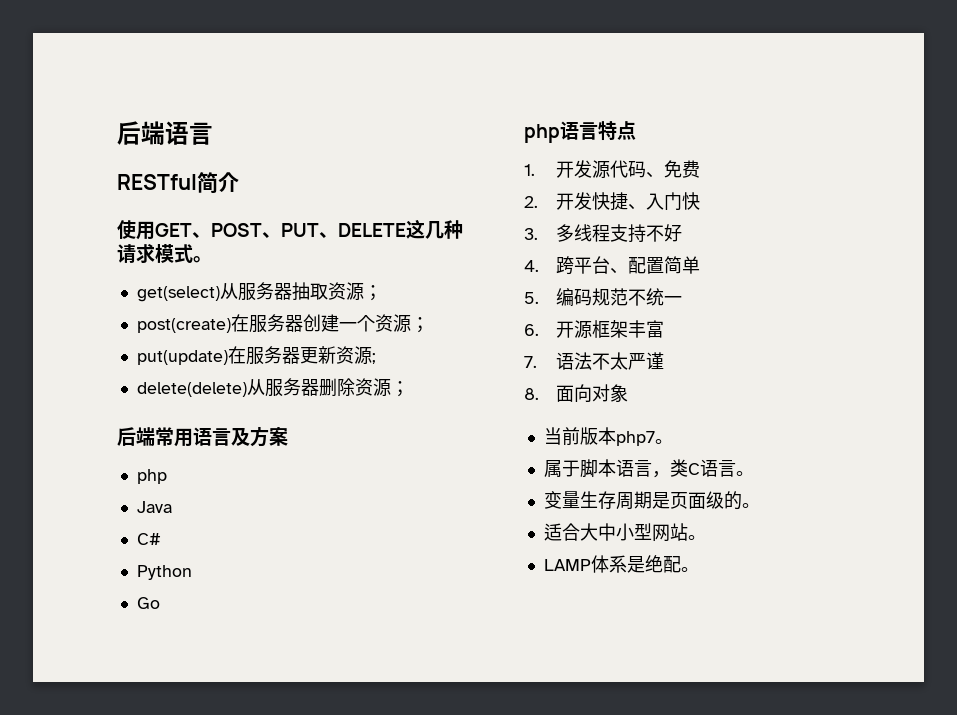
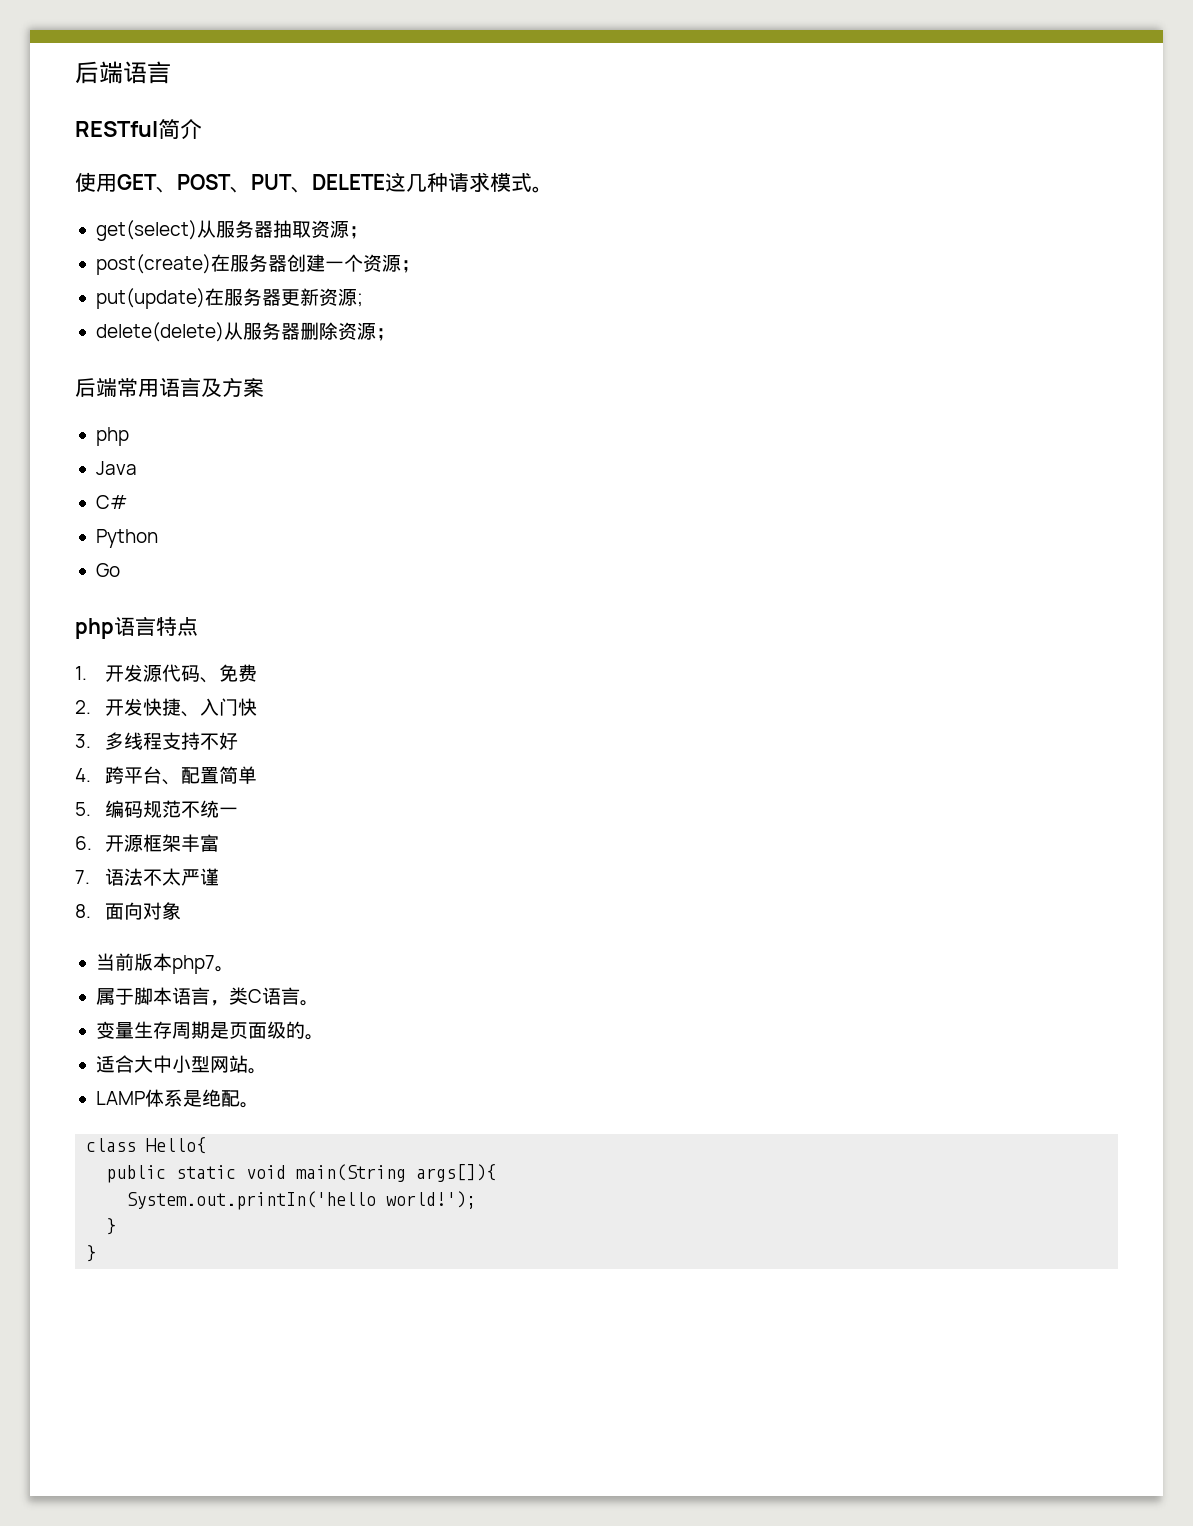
+ class Hello{
+ public static void main(String args[]){
+ System.out.printIn('hello world!');
+ }
+ }

